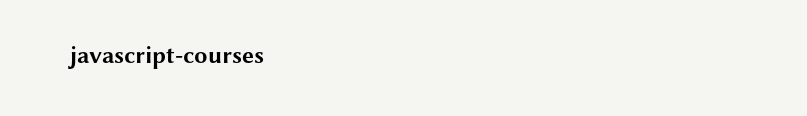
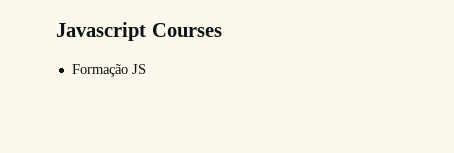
- javascript-courses
+ Javascript Courses
+ Formação JS

